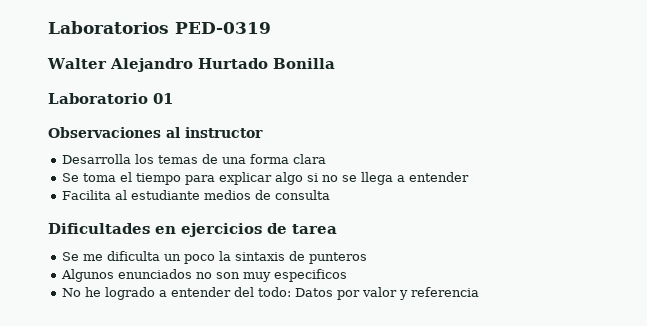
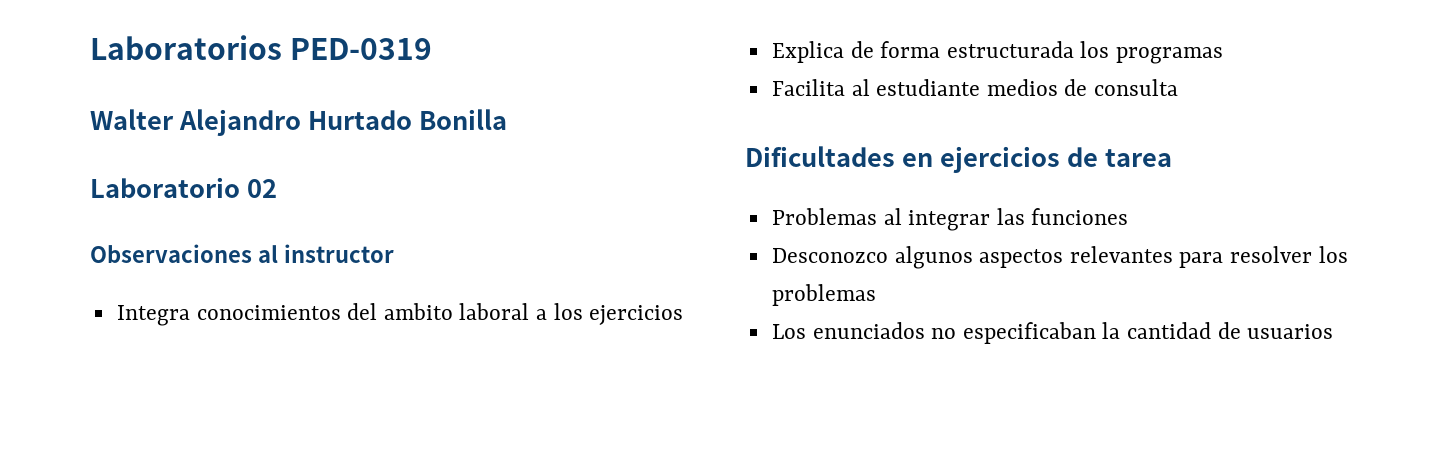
- Laboratorio 01
+ Laboratorio 02
- Desarrolla los temas de una forma clara
- Se toma el tiempo para explicar algo si no se llega a entender
+ Integra conocimientos del ambito laboral a los ejercicios
+ Explica de forma estructurada los programas
- Se me dificulta un poco la sintaxis de punteros
- Algunos enunciados no son muy especificos
- No he logrado a entender del todo: Datos por valor y referencia
+ Problemas al integrar las funciones
+ Desconozco algunos aspectos relevantes para resolver los problemas
+ Los enunciados no especificaban la cantidad de usuarios

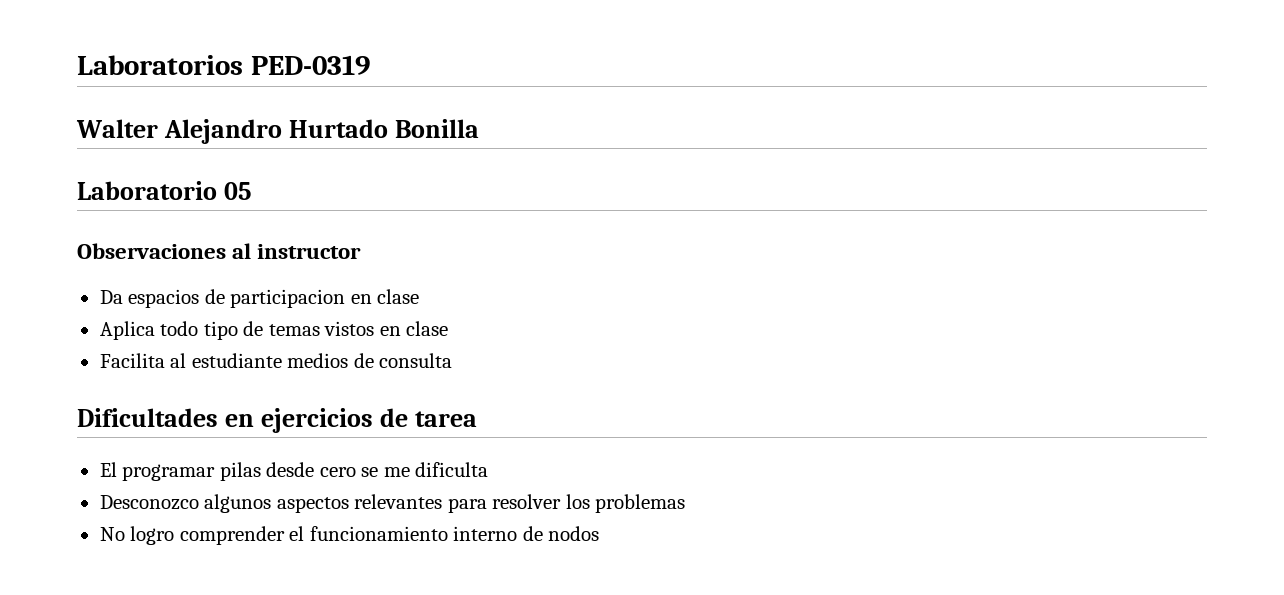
- Laboratorio 02
+ Laboratorio 05
- Integra conocimientos del ambito laboral a los ejercicios
- Explica de forma estructurada los programas
+ Da espacios de participacion en clase
+ Aplica todo tipo de temas vistos en clase
- Problemas al integrar las funciones
+ El programar pilas desde cero se me dificulta
- Los enunciados no especificaban la cantidad de usuarios
+ No logro comprender el funcionamiento interno de nodos

